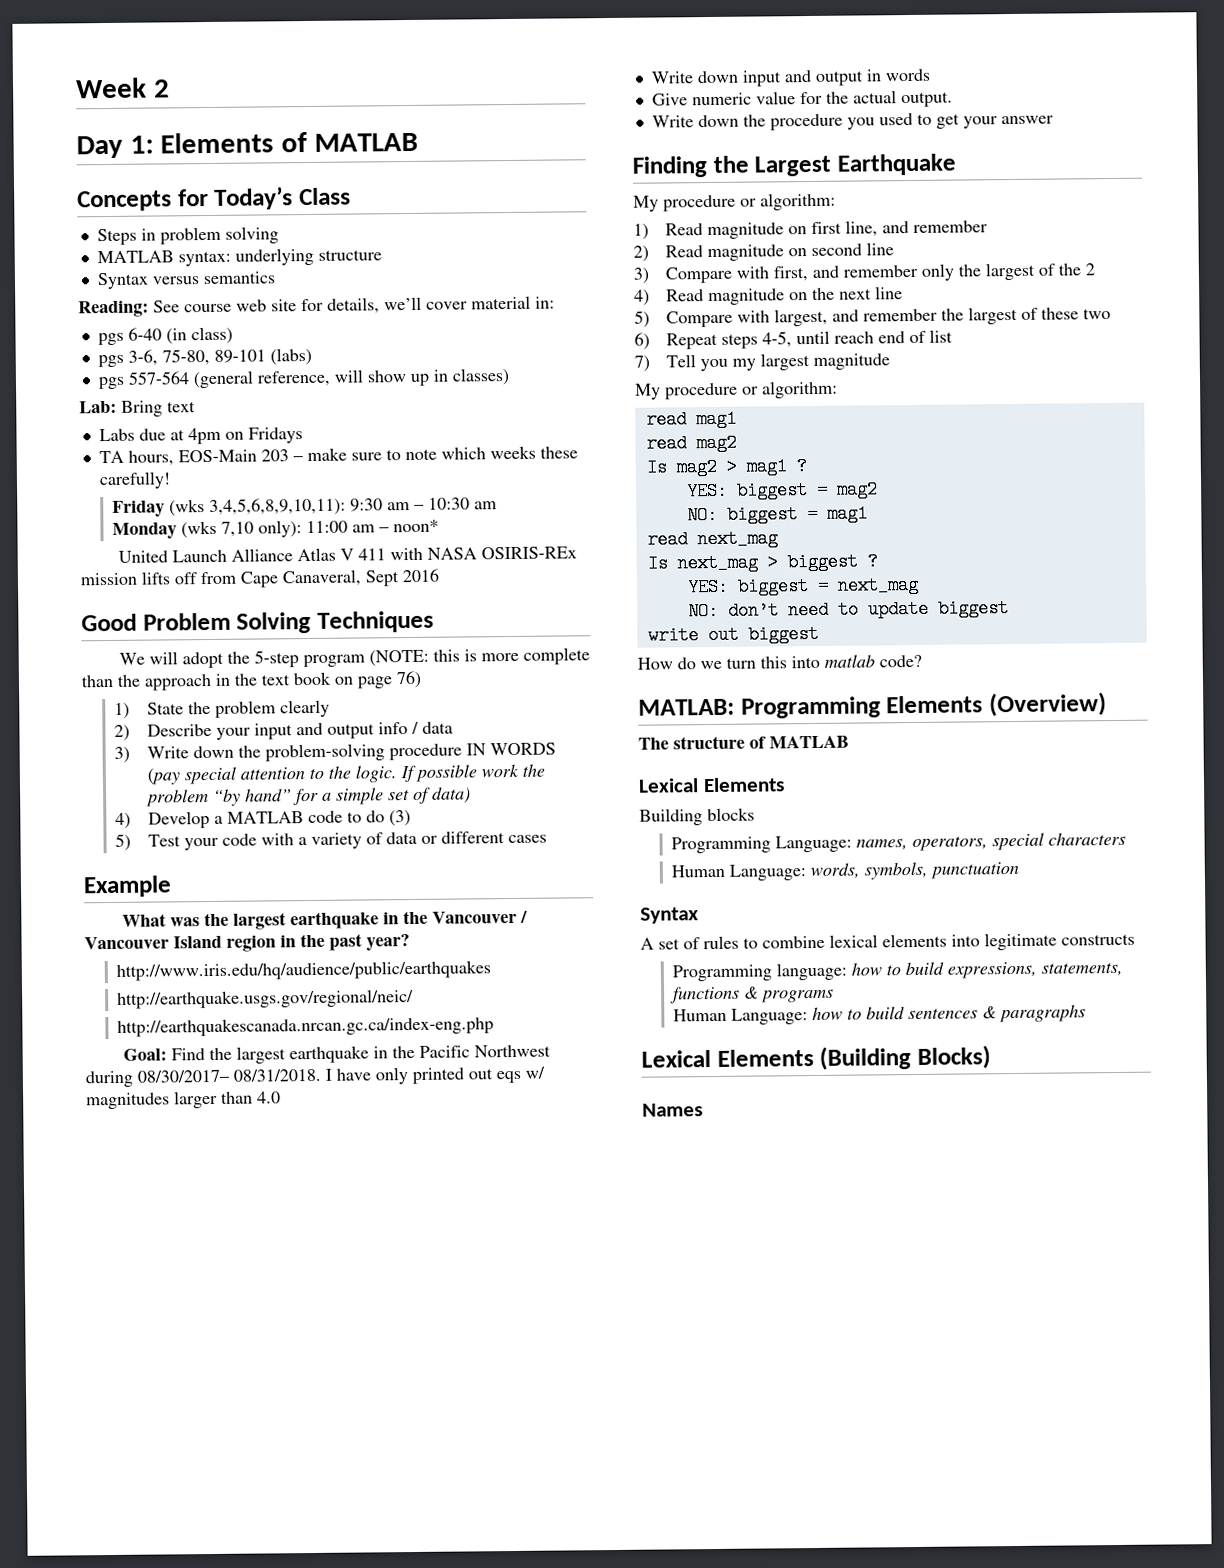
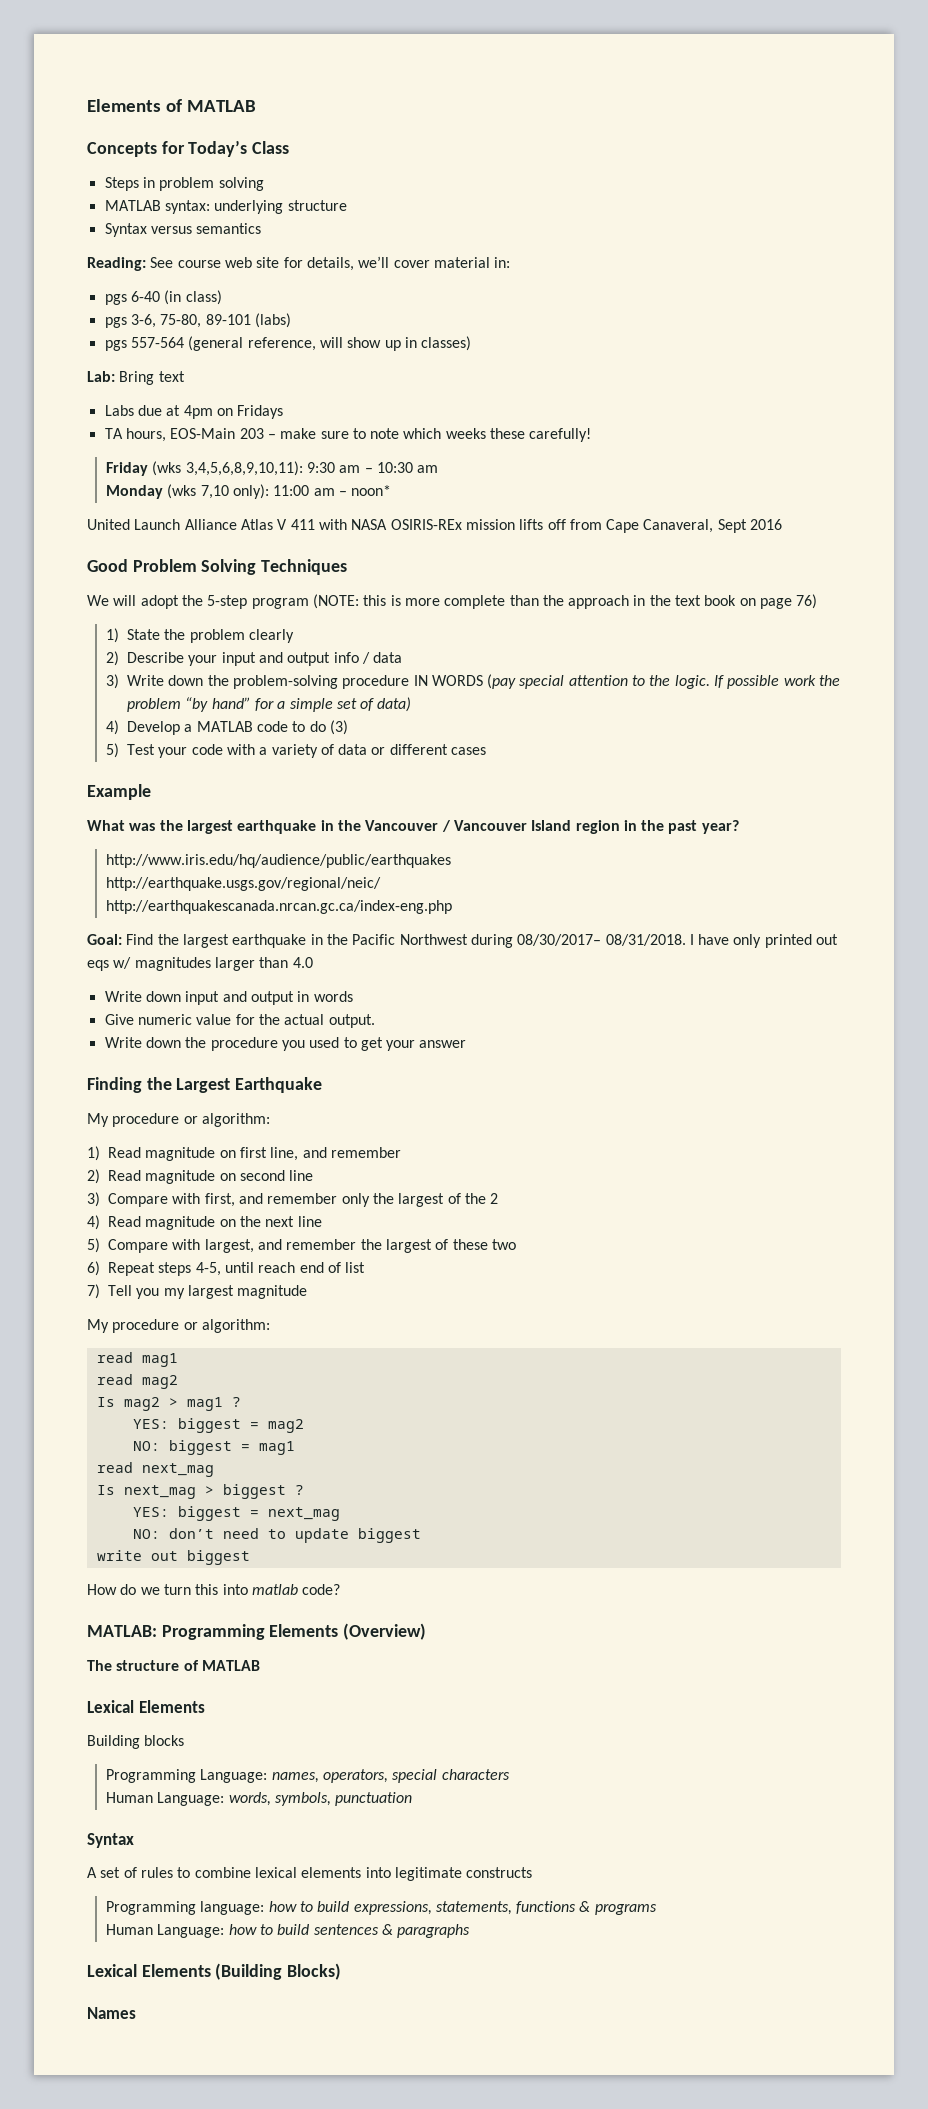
- Week 2
- Day 1: Elements of MATLAB
+ Elements of MATLAB

